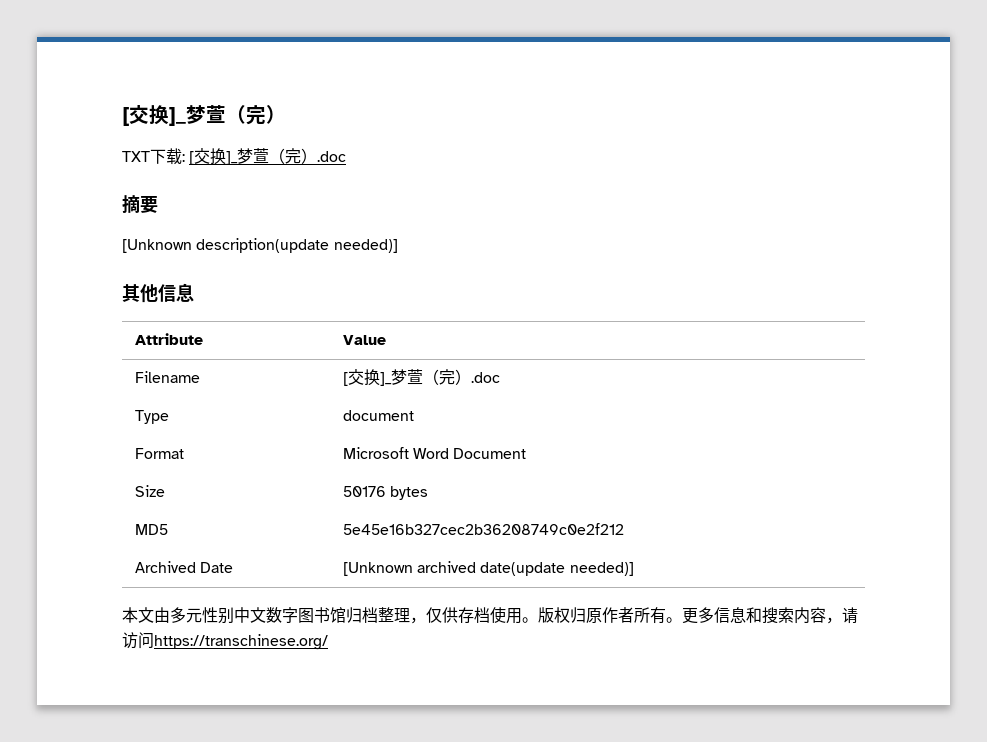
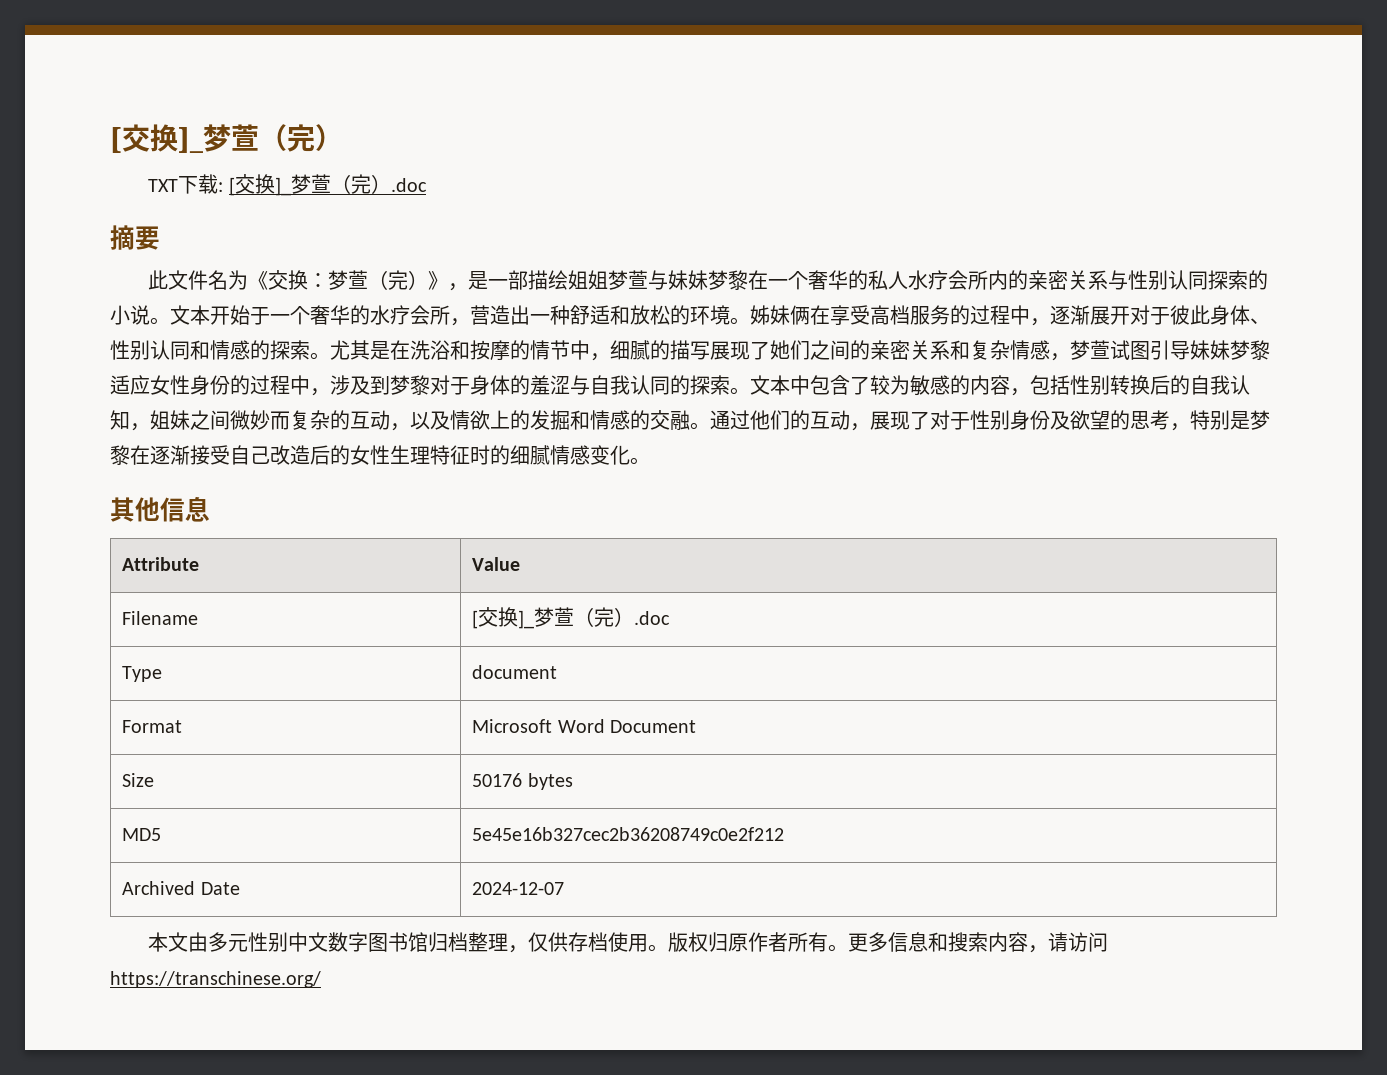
- [Unknown description(update needed)]
+ 此文件名为《交换：梦萱（完）》，是一部描绘姐姐梦萱与妹妹梦黎在一个奢华的私人水疗会所内的亲密关系与性别认同探索的小说。文本开始于一个奢华的水疗会所，营造出一种舒适和放松的环境。姊妹俩在享受高档服务的过程中，逐渐展开对于彼此身体、性别认同和情感的探索。尤其是在洗浴和按摩的情节中，细腻的描写展现了她们之间的亲密关系和复杂情感，梦萱试图引导妹妹梦黎适应女性身份的过程中，涉及到梦黎对于身体的羞涩与自我认同的探索。文本中包含了较为敏感的内容，包括性别转换后的自我认知，姐妹之间微妙而复杂的互动，以及情欲上的发掘和情感的交融。通过他们的互动，展现了对于性别身份及欲望的思考，特别是梦黎在逐渐接受自己改造后的女性生理特征时的细腻情感变化。
- Archived Date | [Unknown archived date(update needed)]
+ Archived Date | 2024-12-07

